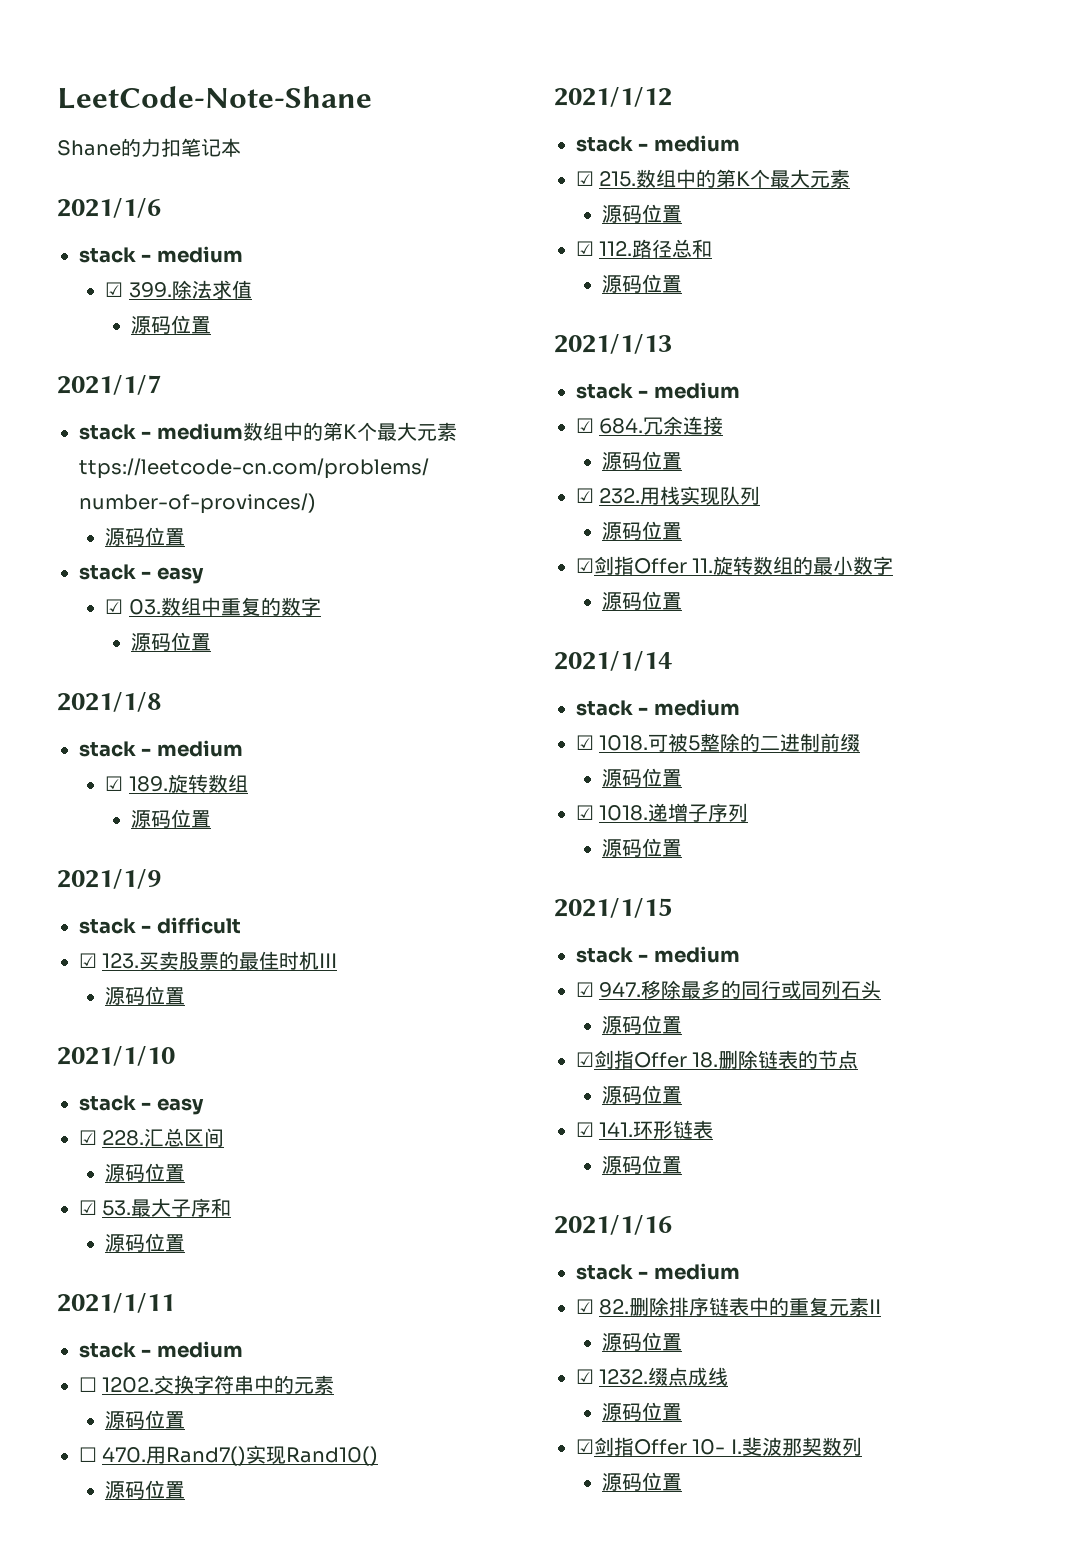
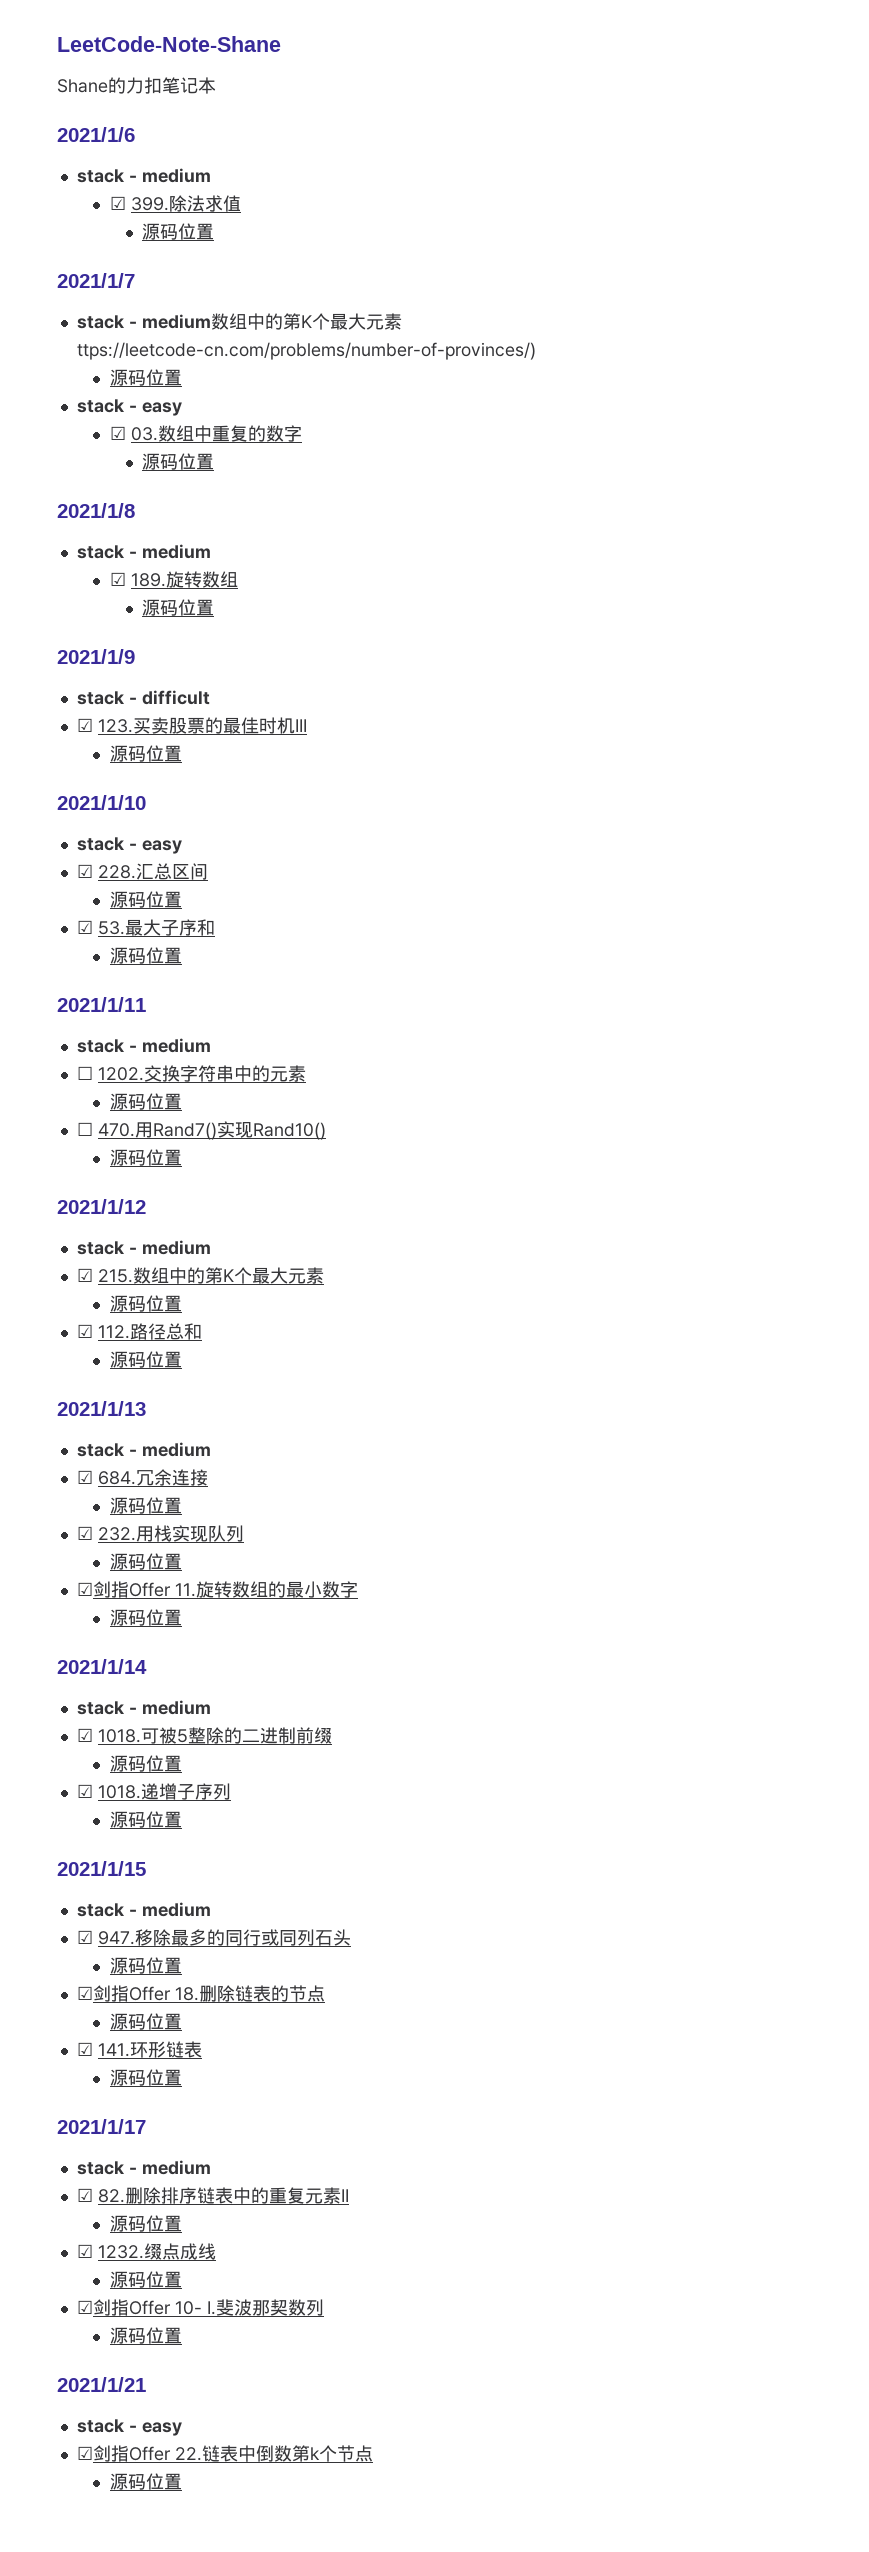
- 2021/1/16
+ 2021/1/17
+ 2021/1/21
+ stack - easy
+ ☑剑指Offer 22.链表中倒数第k个节点
+ 源码位置

